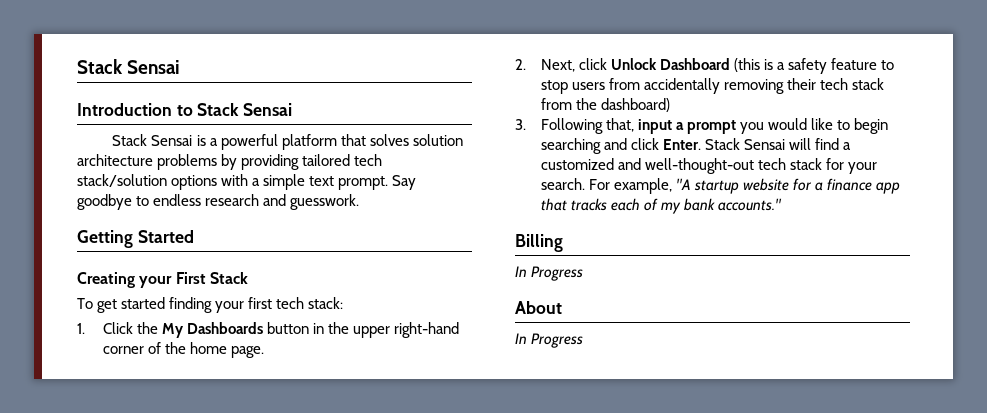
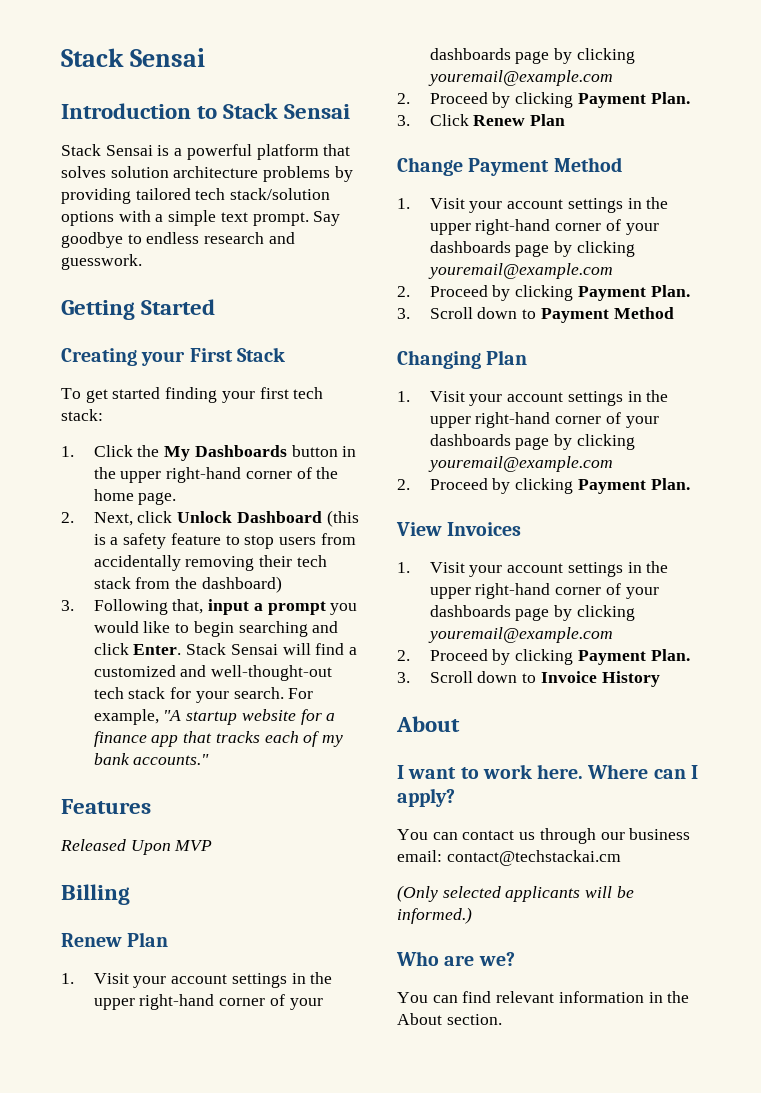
+ Features
+ Released Upon MVP
  Billing
- In Progress
+ Renew Plan
+ 1. Visit your account settings in the upper right-hand corner of your dashboards page by clicking youremail@example.com
+ 2. Proceed by clicking Payment Plan.
+ 3. Click Renew Plan
+ Change Payment Method
+ 1. Visit your account settings in the upper right-hand corner of your dashboards page by clicking youremail@example.com
+ 2. Proceed by clicking Payment Plan.
+ 3. Scroll down to Payment Method
+ Changing Plan
+ 1. Visit your account settings in the upper right-hand corner of your dashboards page by clicking youremail@example.com
+ 2. Proceed by clicking Payment Plan.
+ View Invoices
+ 1. Visit your account settings in the upper right-hand corner of your dashboards page by clicking youremail@example.com
+ 2. Proceed by clicking Payment Plan.
+ 3. Scroll down to Invoice History
  About
- In Progress
+ I want to work here. Where can I apply?
+ You can contact us through our business email: contact@techstackai.cm
+ (Only selected applicants will be informed.)
+ Who are we?
+ You can find relevant information in the About section.

